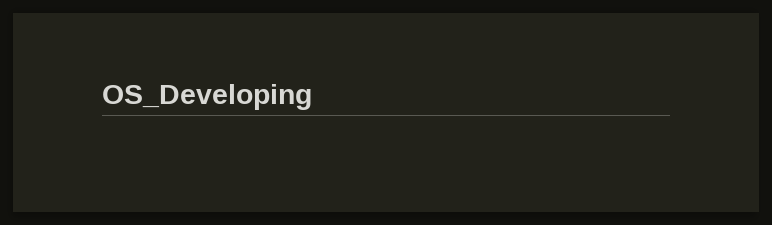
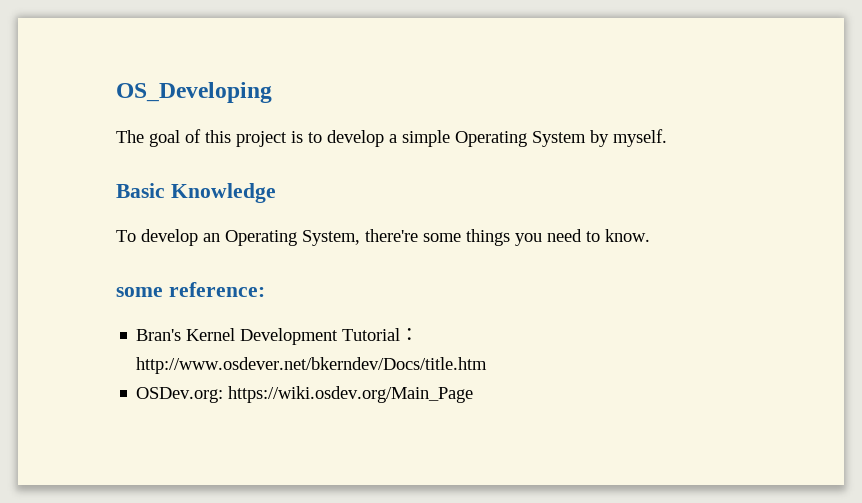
+ The goal of this project is to develop a simple Operating System by myself.
+ Basic Knowledge
+ To develop an Operating System, there're some things you need to know.
+ some reference:
+ Bran's Kernel Development Tutorial：http://www.osdever.net/bkerndev/Docs/title.htm
+ OSDev.org: https://wiki.osdev.org/Main_Page

